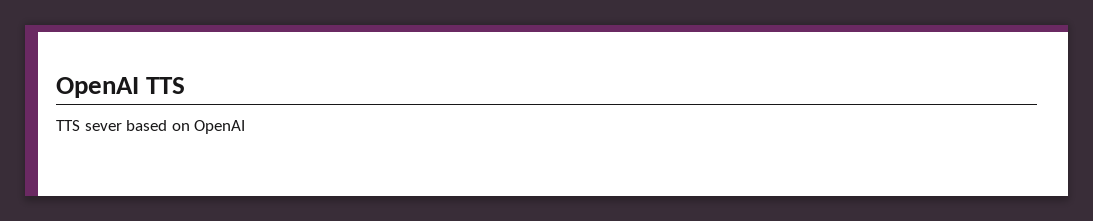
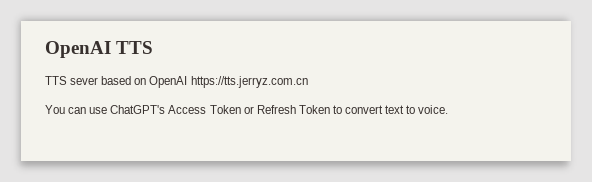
- TTS sever based on OpenAI
+ TTS sever based on OpenAI https://tts.jerryz.com.cn
+ You can use ChatGPT's Access Token or Refresh Token to convert text to voice.

